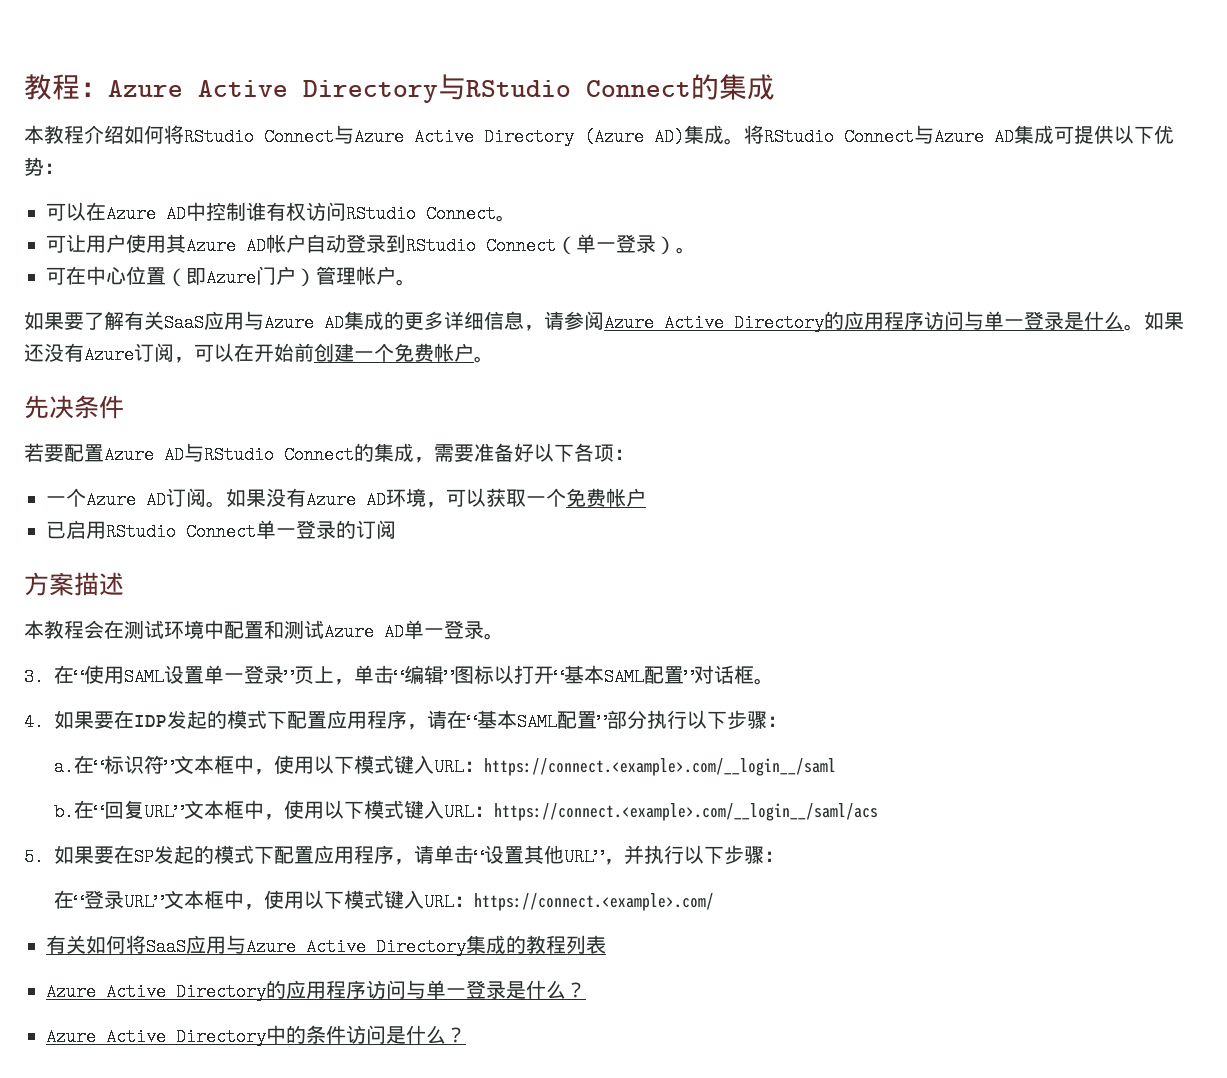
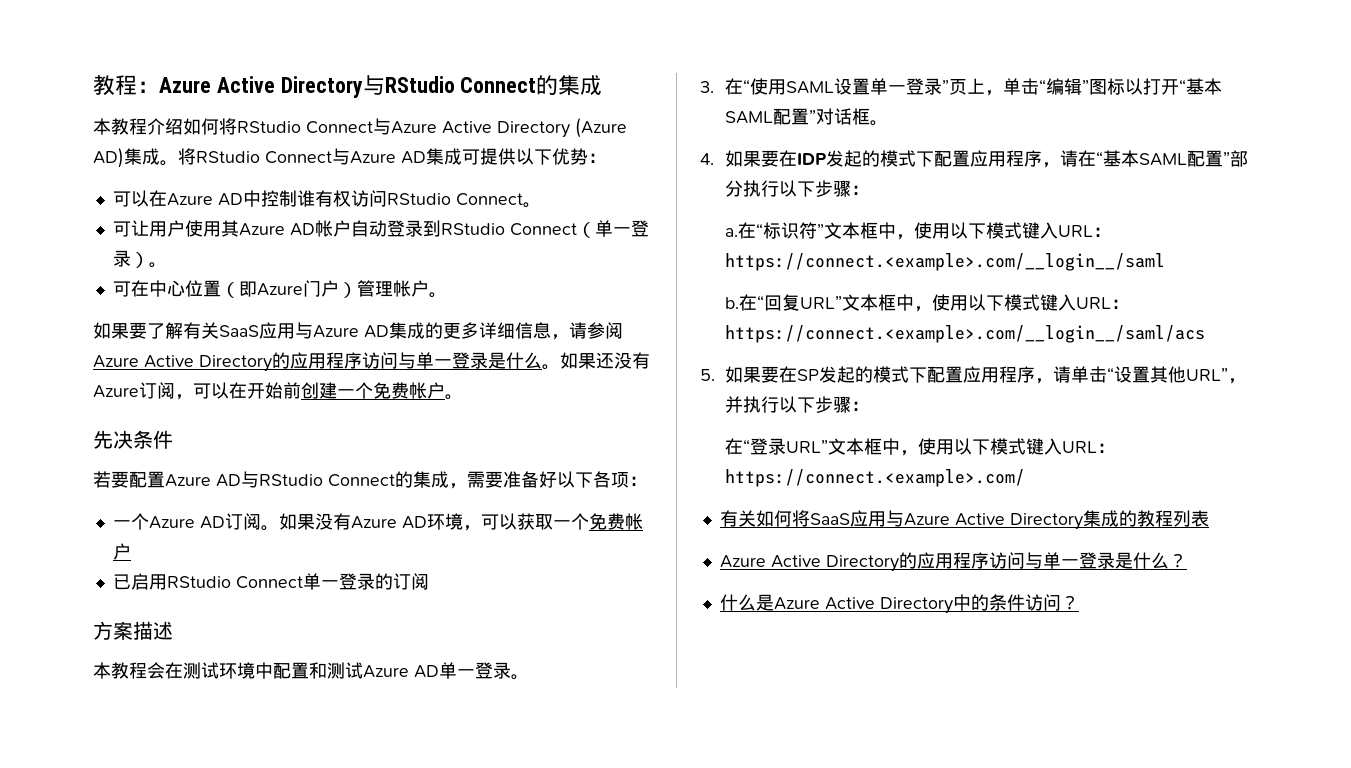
- Azure Active Directory中的条件访问是什么？
+ 什么是Azure Active Directory中的条件访问？

